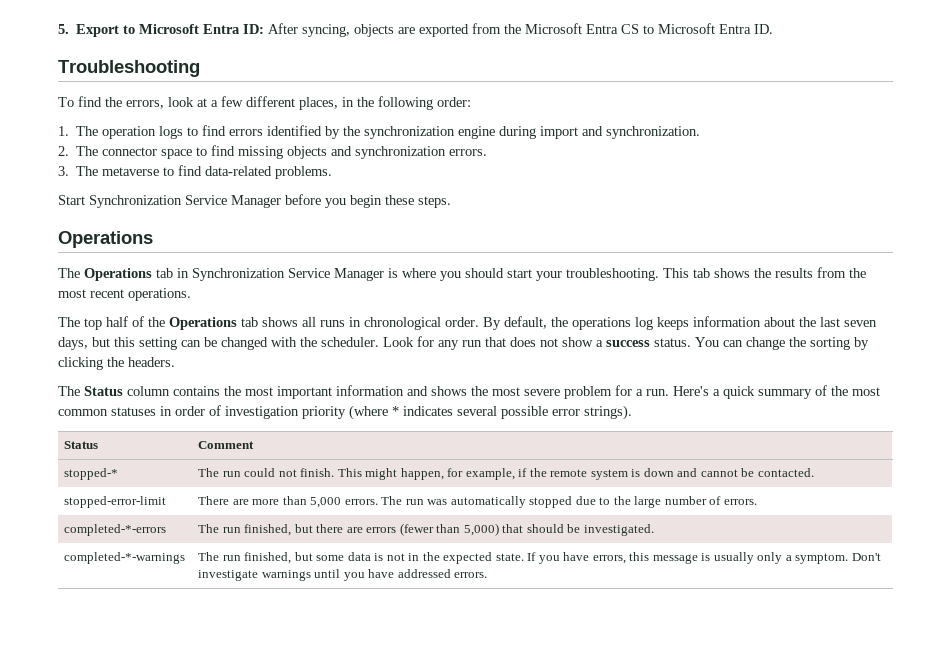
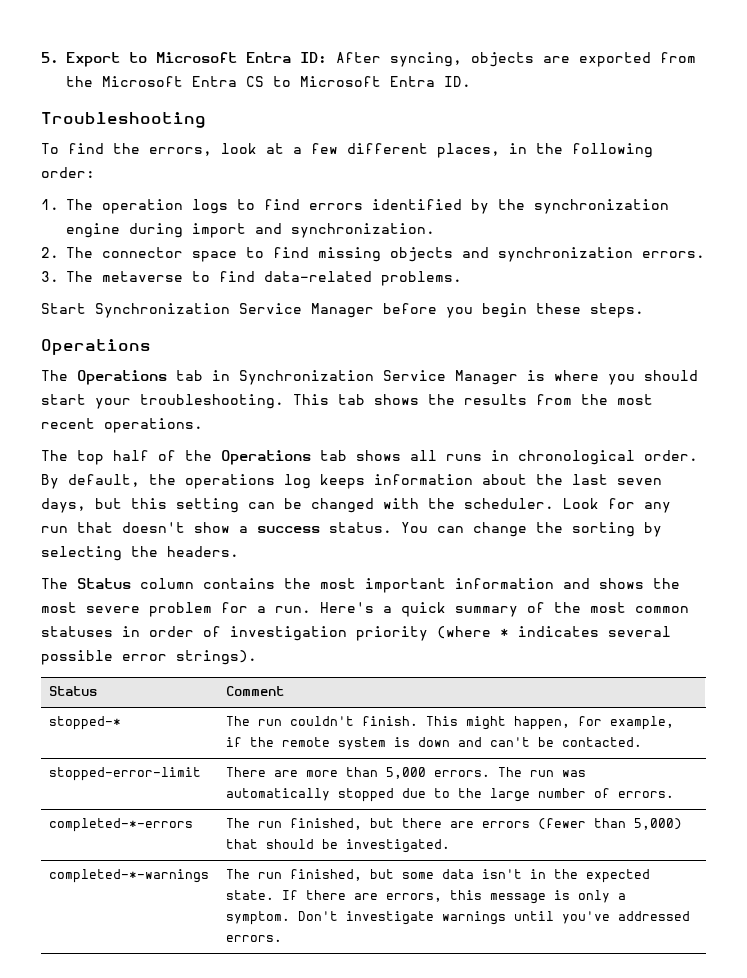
- Look for any run that does not show a success status.
+ Look for any run that doesn't show a success status.
- You can change the sorting by clicking the headers.
+ You can change the sorting by selecting the headers.
- stopped-* | The run could not finish. This might happen, for example, if the remote system is down and cannot be contacted.
+ stopped-* | The run couldn't finish. This might happen, for example, if the remote system is down and can't be contacted.
- completed-*-warnings | The run finished, but some data is not in the expected state. If you have errors, this message is usually only a symptom. Don't investigate warnings until you have addressed errors.
+ completed-*-warnings | The run finished, but some data isn't in the expected state. If there are errors, this message is only a symptom. Don't investigate warnings until you've addressed errors.

